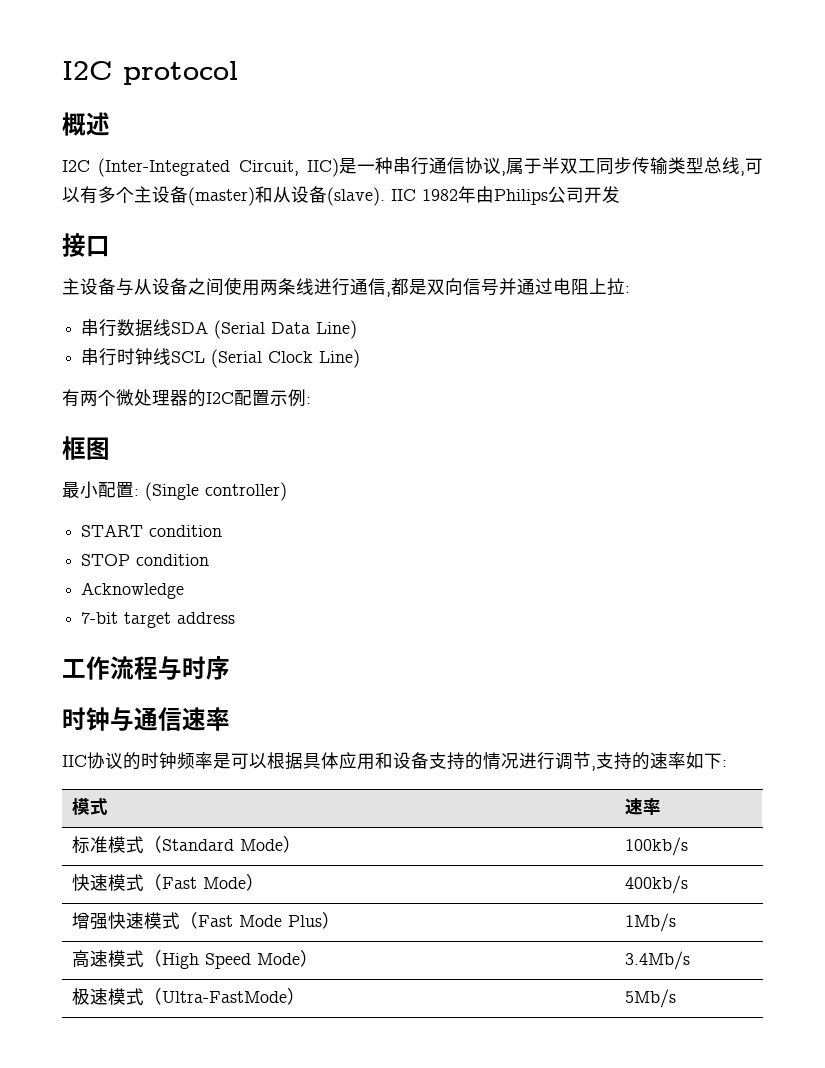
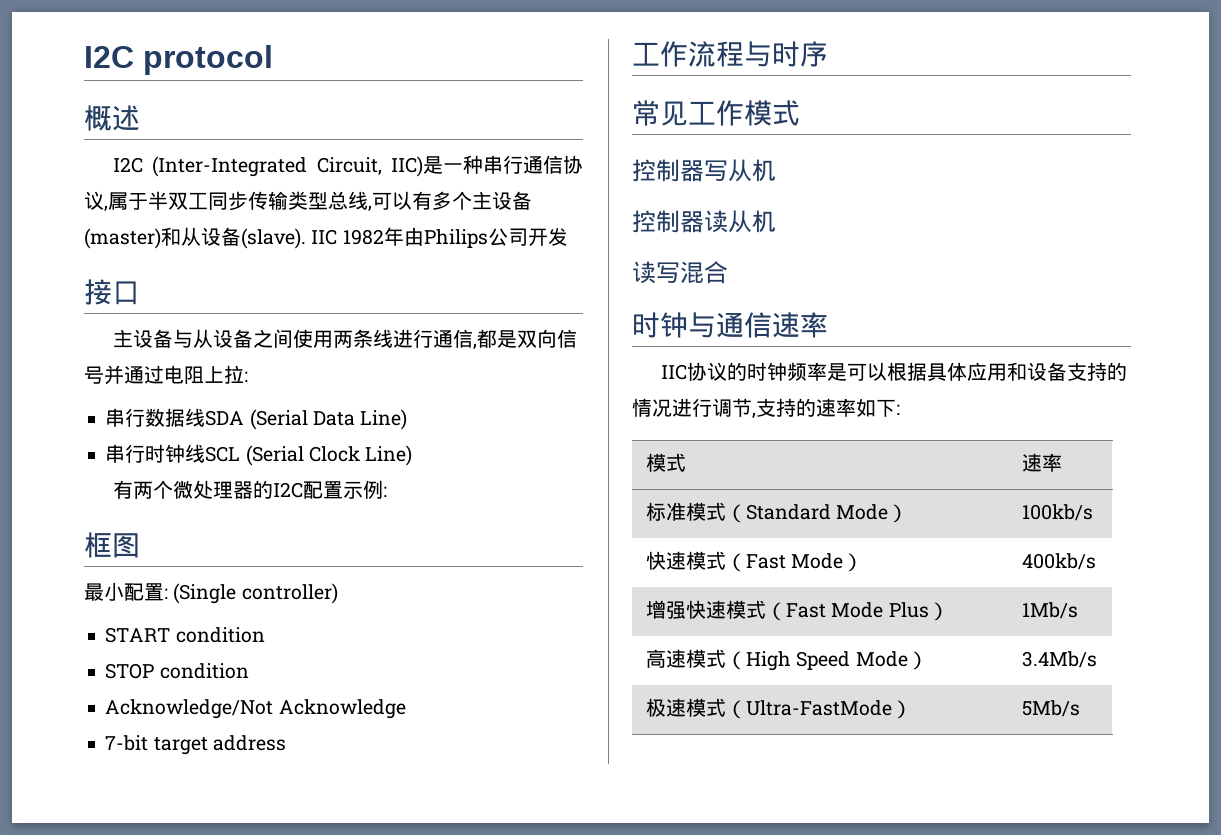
- Acknowledge
+ Acknowledge/Not Acknowledge
+ 常见工作模式
+ 控制器写从机
+ 控制器读从机
+ 读写混合

